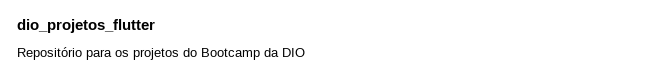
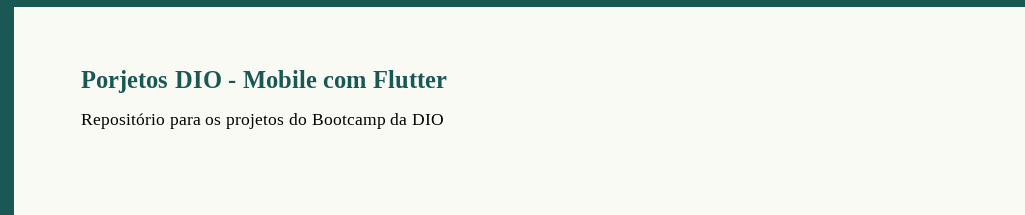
- dio_projetos_flutter
+ Porjetos DIO - Mobile com Flutter

